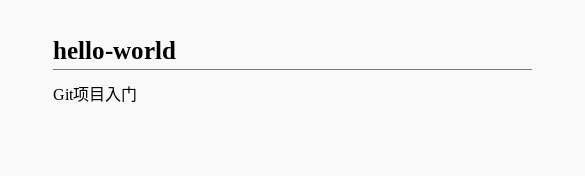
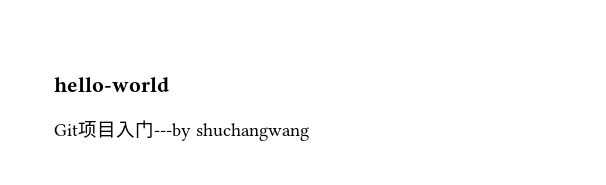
- Git项目入门
+ Git项目入门---by shuchangwang

